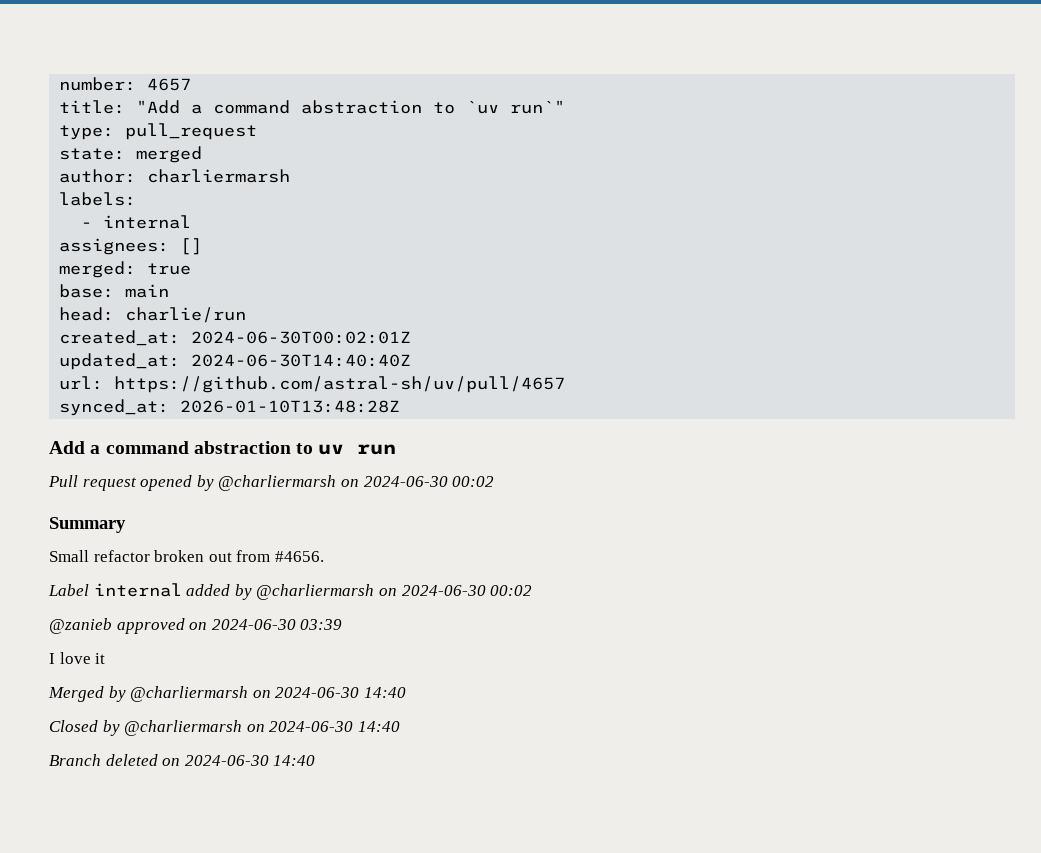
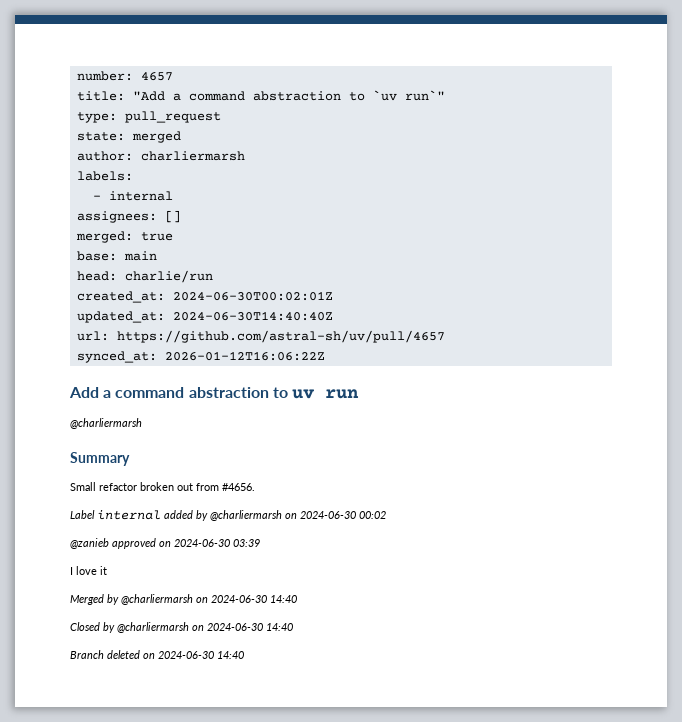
- synced_at: 2026-01-10T13:48:28Z
+ synced_at: 2026-01-12T16:06:22Z
  Add a command abstraction to uv run
- Pull request opened by @charliermarsh on 2024-06-30 00:02
+ @charliermarsh

